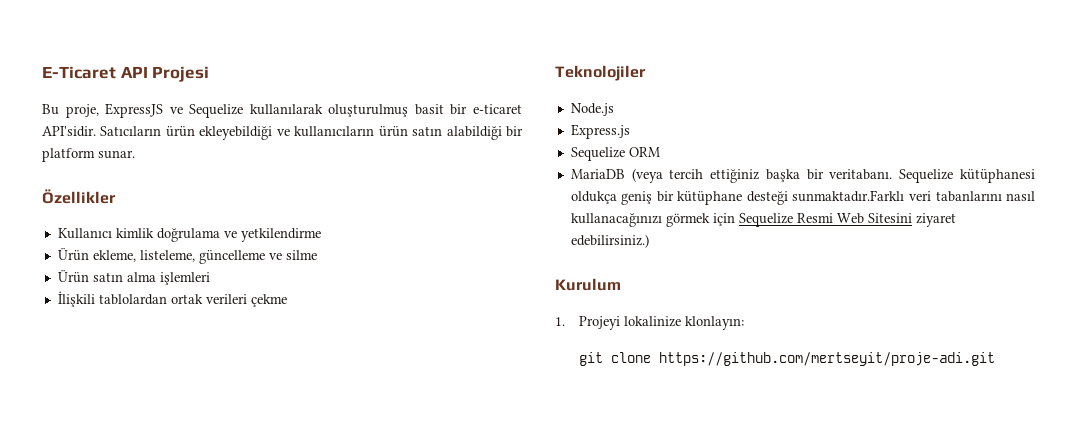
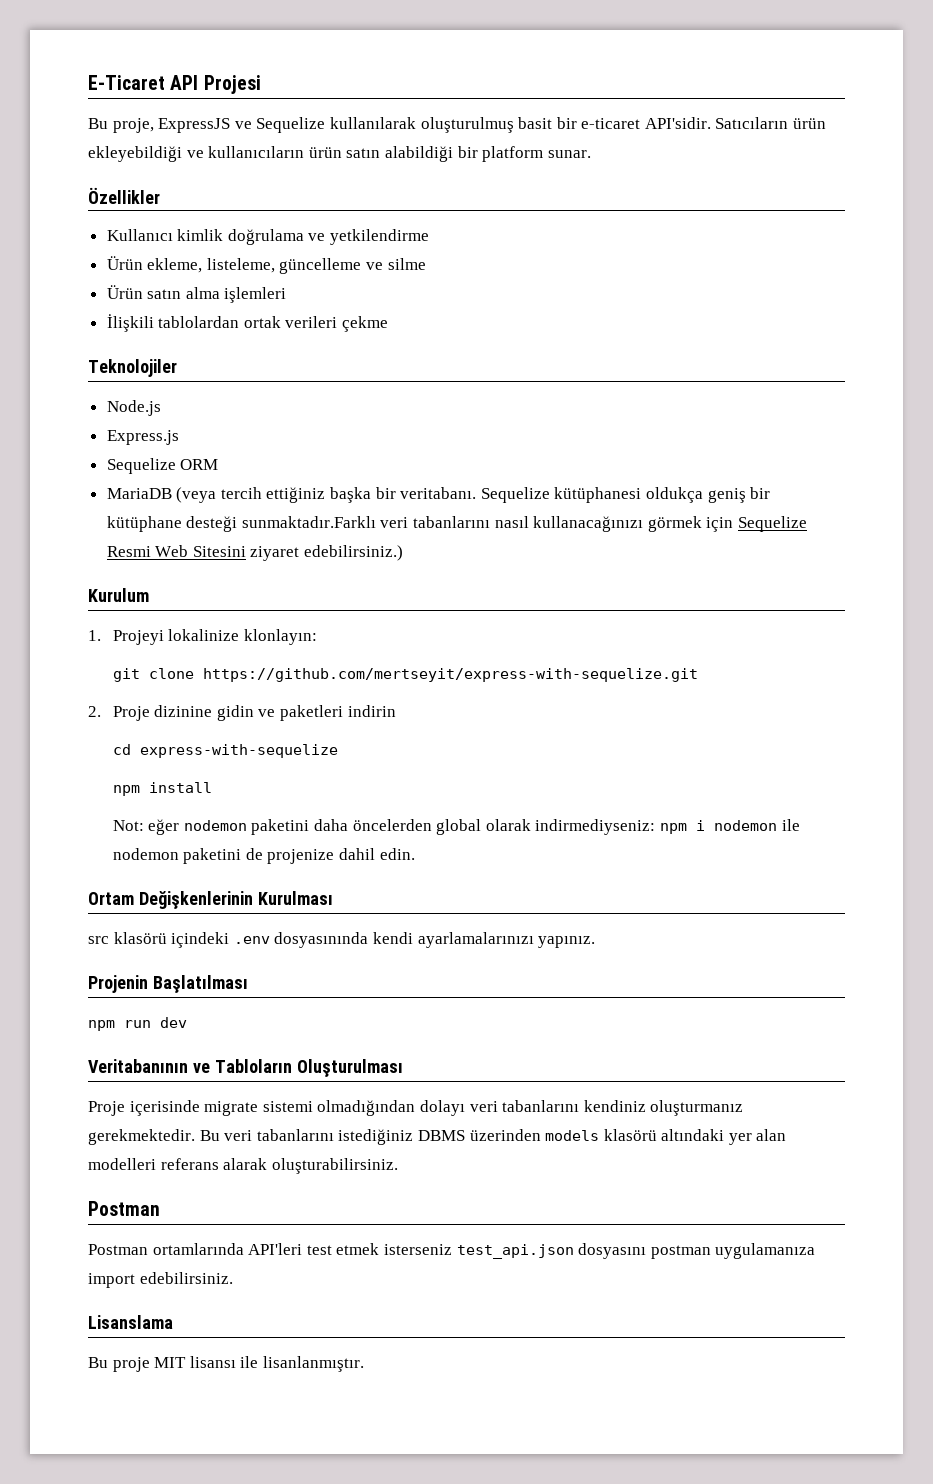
- git clone https://github.com/mertseyit/proje-adi.git
+ git clone https://github.com/mertseyit/express-with-sequelize.git
+ 2. Proje dizinine gidin ve paketleri indirin
+ cd express-with-sequelize
+ npm install
+ Not: eğer nodemon paketini daha öncelerden global olarak indirmediyseniz: npm i nodemon ile nodemon paketini de projenize dahil edin.
+ Ortam Değişkenlerinin Kurulması
+ src klasörü içindeki .env dosyasınında kendi ayarlamalarınızı yapınız.
+ Projenin Başlatılması
+ npm run dev
+ Veritabanının ve Tabloların Oluşturulması
+ Proje içerisinde migrate sistemi olmadığından dolayı veri tabanlarını kendiniz oluşturmanız gerekmektedir. Bu veri tabanlarını istediğiniz DBMS üzerinden models klasörü altındaki yer alan modelleri referans alarak oluşturabilirsiniz.
+ Postman
+ Postman ortamlarında API'leri test etmek isterseniz test_api.json dosyasını postman uygulamanıza import edebilirsiniz.
+ Lisanslama
+ Bu proje MIT lisansı ile lisanlanmıştır.

